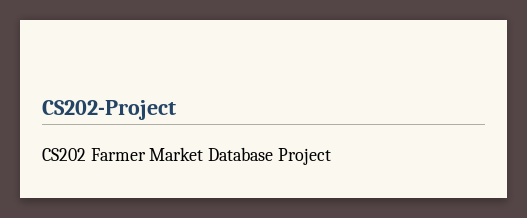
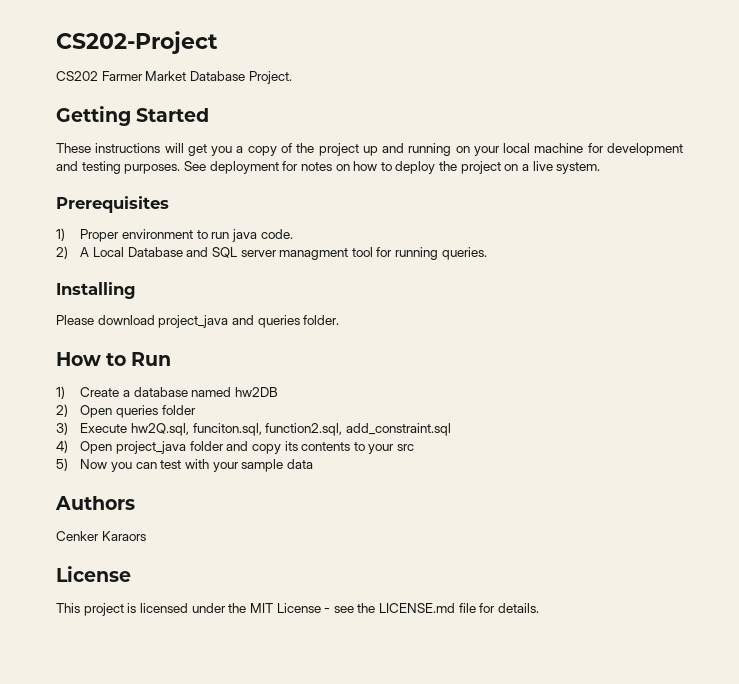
- CS202 Farmer Market Database Project
+ CS202 Farmer Market Database Project.
+ Getting Started
+ These instructions will get you a copy of the project up and running on your local machine for development and testing purposes. See deployment for notes on how to deploy the project on a live system.
+ Prerequisites
+ 1) Proper environment to run java code.
+ 2) A Local Database and SQL server managment tool for running queries.
+ Installing
+ Please download project_java and queries folder.
+ How to Run
+ 1) Create a database named hw2DB
+ 2) Open queries folder
+ 3) Execute hw2Q.sql, funciton.sql, function2.sql, add_constraint.sql
+ 4) Open project_java folder and copy its contents to your src
+ 5) Now you can test with your sample data
+ Authors
+ Cenker Karaors
+ License
+ This project is licensed under the MIT License - see the LICENSE.md file for details.

